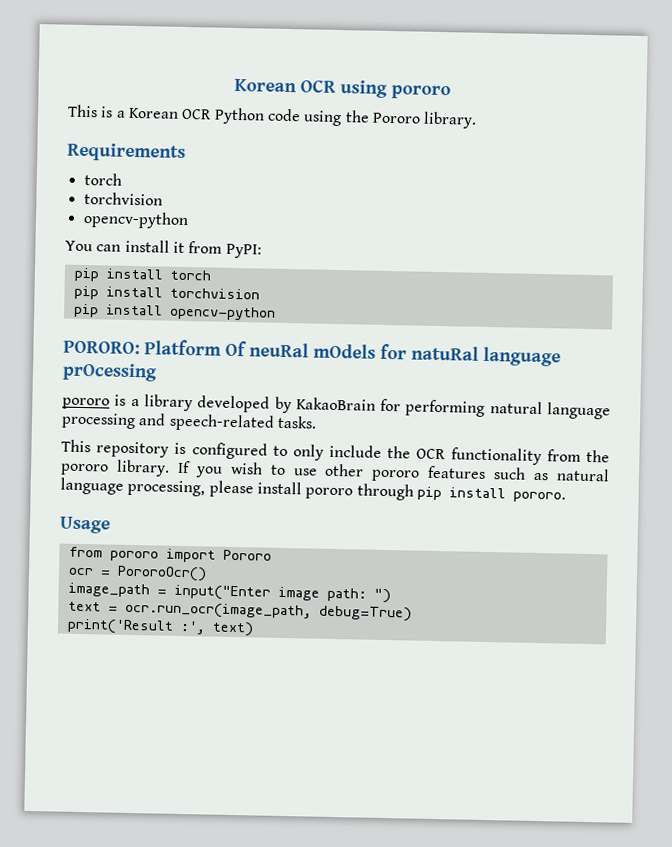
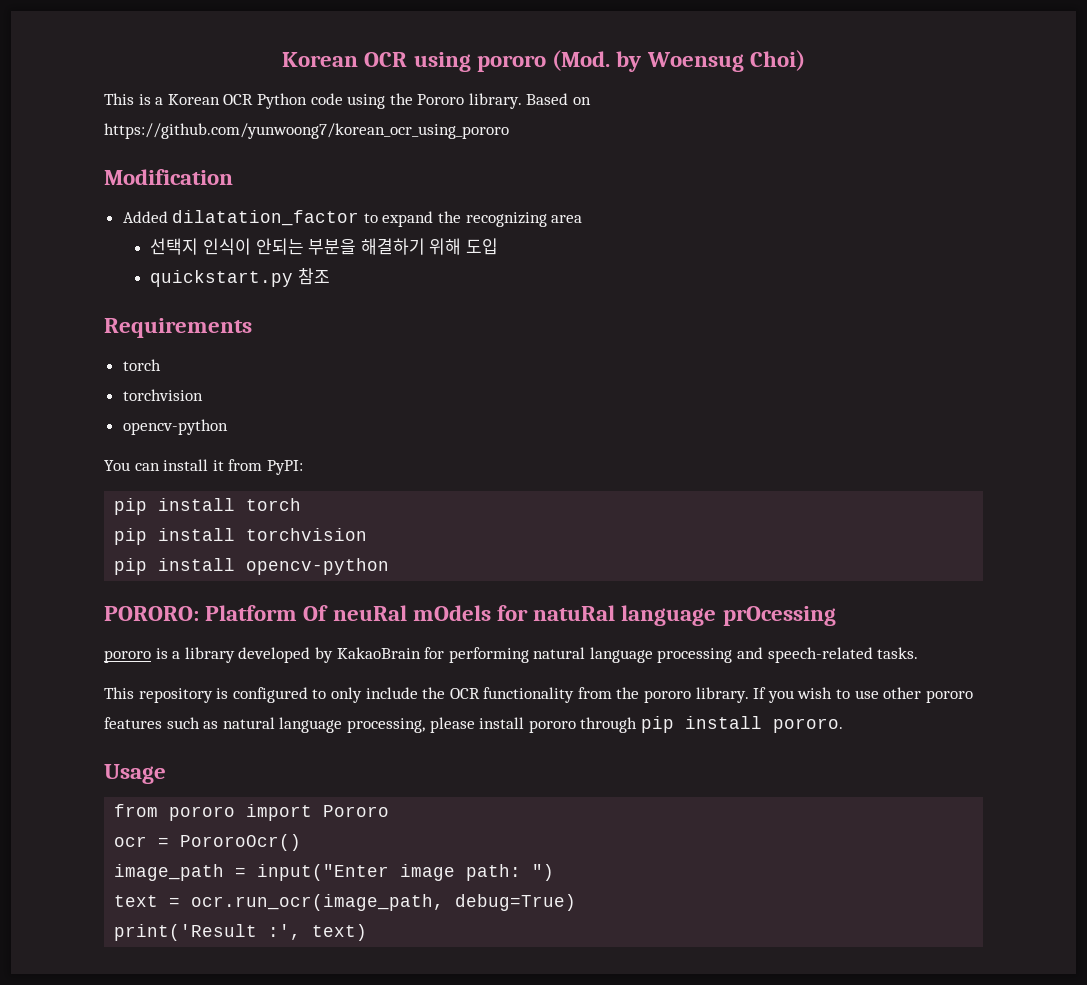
- Korean OCR using pororo
+ Korean OCR using pororo (Mod. by Woensug Choi)
+ Based on https://github.com/yunwoong7/korean_ocr_using_pororo
+ Modification
+ Added dilatation_factor to expand the recognizing area
+ 선택지 인식이 안되는 부분을 해결하기 위해 도입
+ quickstart.py 참조

